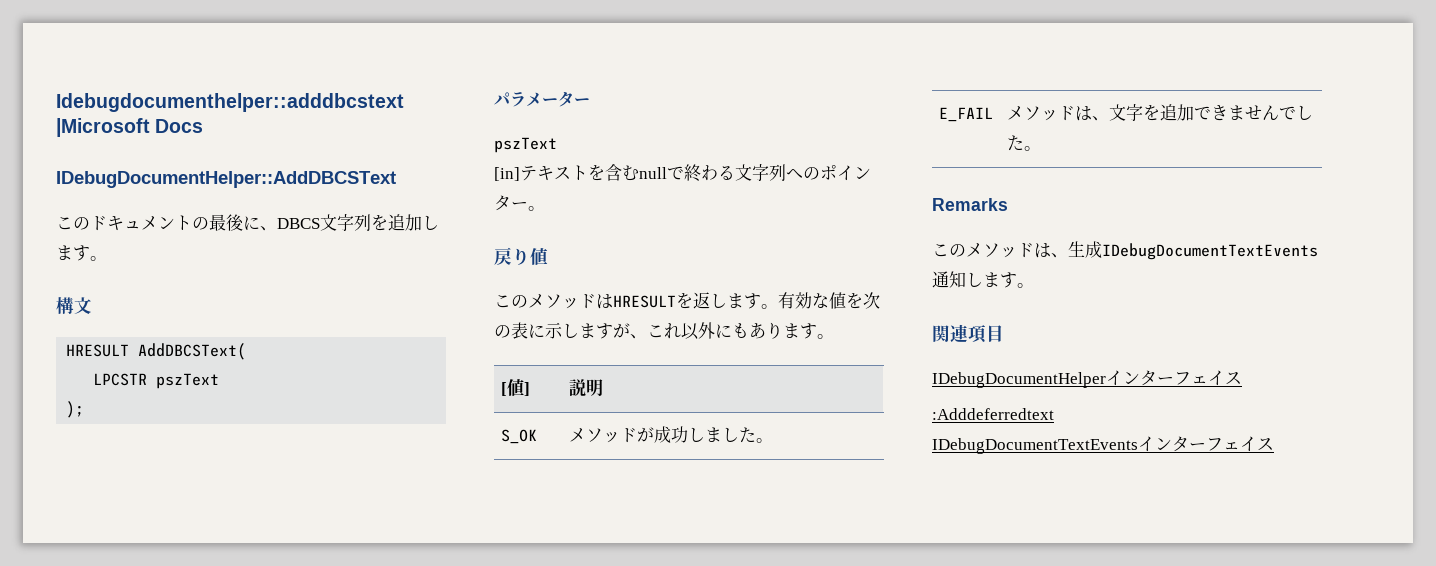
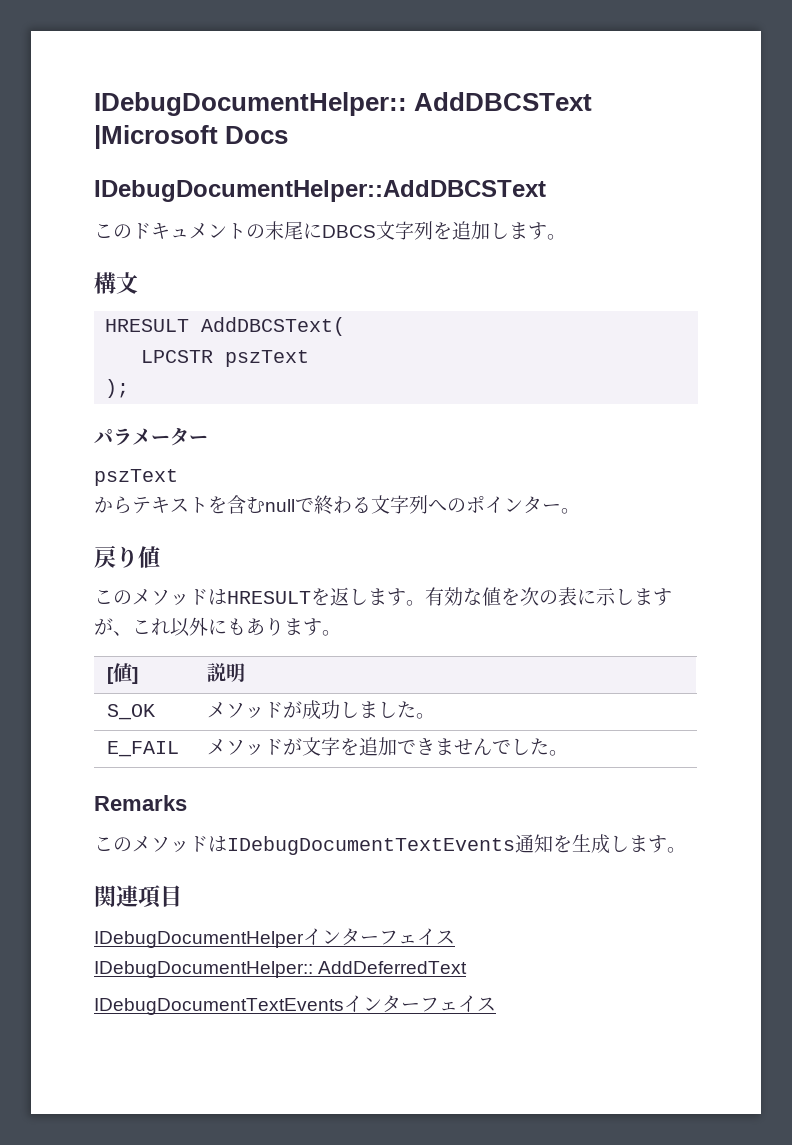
- Idebugdocumenthelper::adddbcstext |Microsoft Docs
+ IDebugDocumentHelper:: AddDBCSText |Microsoft Docs
- このドキュメントの最後に、DBCS文字列を追加します。
+ このドキュメントの末尾にDBCS文字列を追加します。
- [in]テキストを含むnullで終わる文字列へのポインター。
+ からテキストを含むnullで終わる文字列へのポインター。
- E_FAIL | メソッドは、文字を追加できませんでした。
+ E_FAIL | メソッドが文字を追加できませんでした。
- このメソッドは、生成IDebugDocumentTextEvents通知します。
+ このメソッドはIDebugDocumentTextEvents通知を生成します。
- :Adddeferredtext
+ IDebugDocumentHelper:: AddDeferredText

